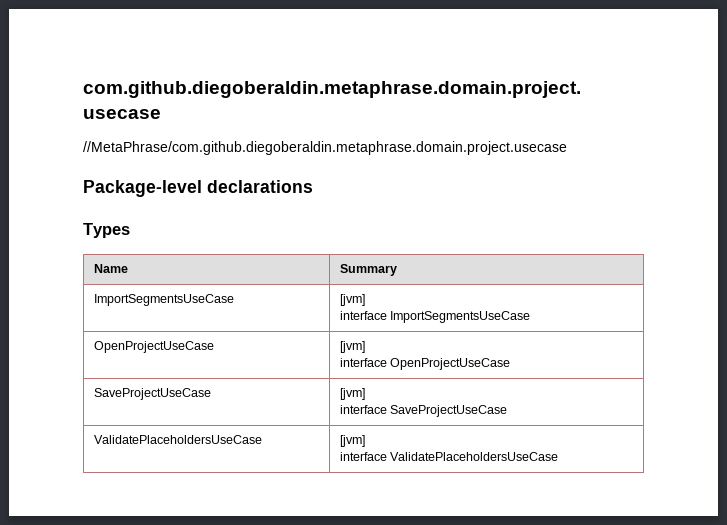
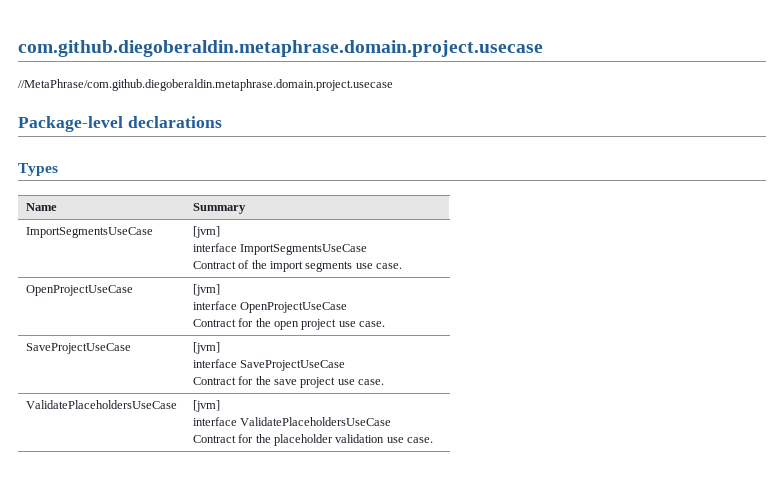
  ImportSegmentsUseCase | [jvm]
  interface ImportSegmentsUseCase
+ Contract of the import segments use case.
  OpenProjectUseCase | [jvm]
  interface OpenProjectUseCase
+ Contract for the open project use case.
  SaveProjectUseCase | [jvm]
  interface SaveProjectUseCase
+ Contract for the save project use case.
  ValidatePlaceholdersUseCase | [jvm]
  interface ValidatePlaceholdersUseCase
+ Contract for the placeholder validation use case.

